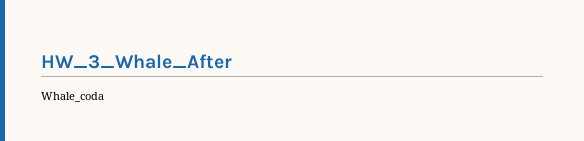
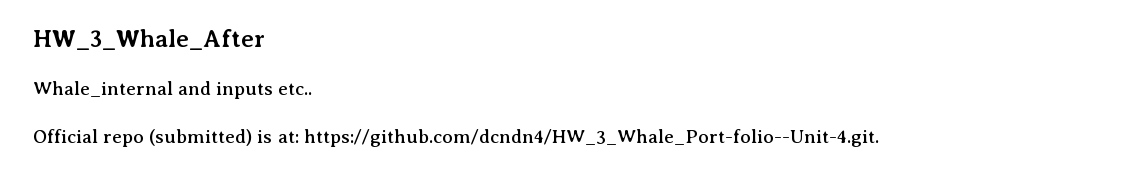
- Whale_coda
+ Whale_internal and inputs etc..
+ Official repo (submitted) is at: https://github.com/dcndn4/HW_3_Whale_Port-folio--Unit-4.git.

